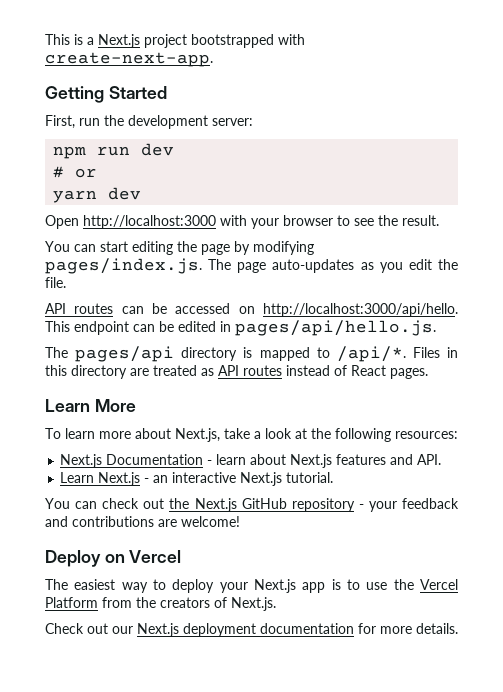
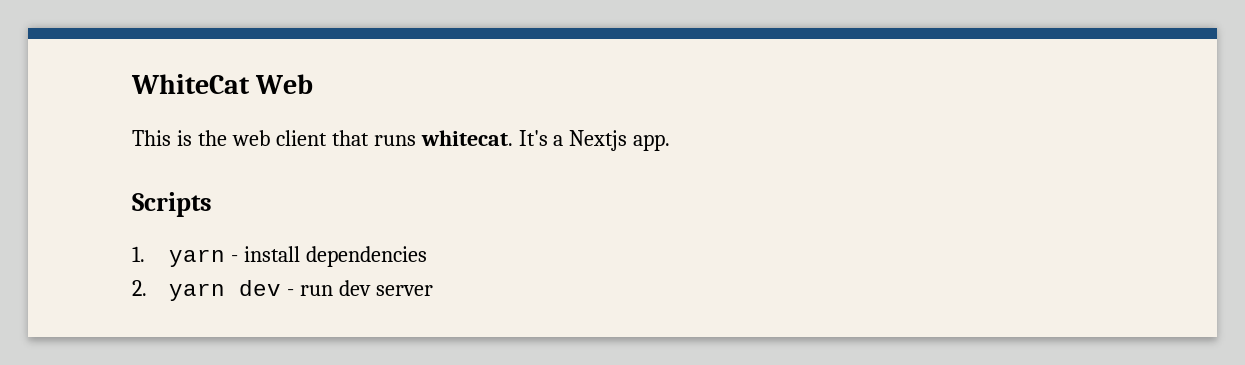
- This is a Next.js project bootstrapped with create-next-app.
- Getting Started
- First, run the development server:
- npm run dev
- # or
- yarn dev
- Open http://localhost:3000 with your browser to see the result.
- You can start editing the page by modifying pages/index.js. The page auto-updates as you edit the file.
- API routes can be accessed on http://localhost:3000/api/hello. This endpoint can be edited in pages/api/hello.js.
- The pages/api directory is mapped to /api/*. Files in this directory are treated as API routes instead of React pages.
- Learn More
- To learn more about Next.js, take a look at the following resources:
- Next.js Documentation - learn about Next.js features and API.
- Learn Next.js - an interactive Next.js tutorial.
- You can check out the Next.js GitHub repository - your feedback and contributions are welcome!
- Deploy on Vercel
- The easiest way to deploy your Next.js app is to use the Vercel Platform from the creators of Next.js.
- Check out our Next.js deployment documentation for more details.
+ WhiteCat Web
+ This is the web client that runs whitecat. It's a Nextjs app.
+ Scripts
+ 1. yarn - install dependencies
+ 2. yarn dev - run dev server

